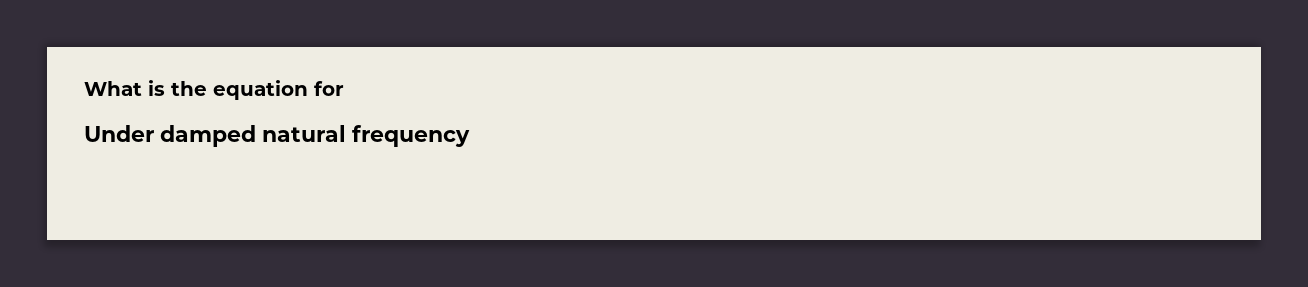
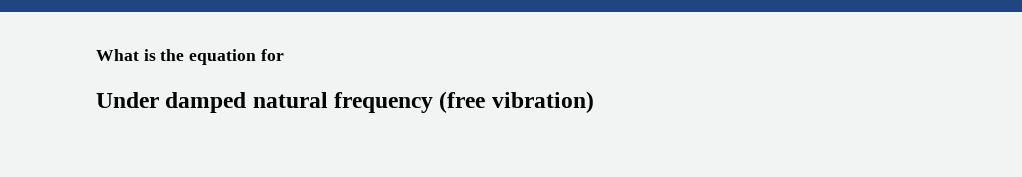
- Under damped natural frequency
+ Under damped natural frequency (free vibration)

